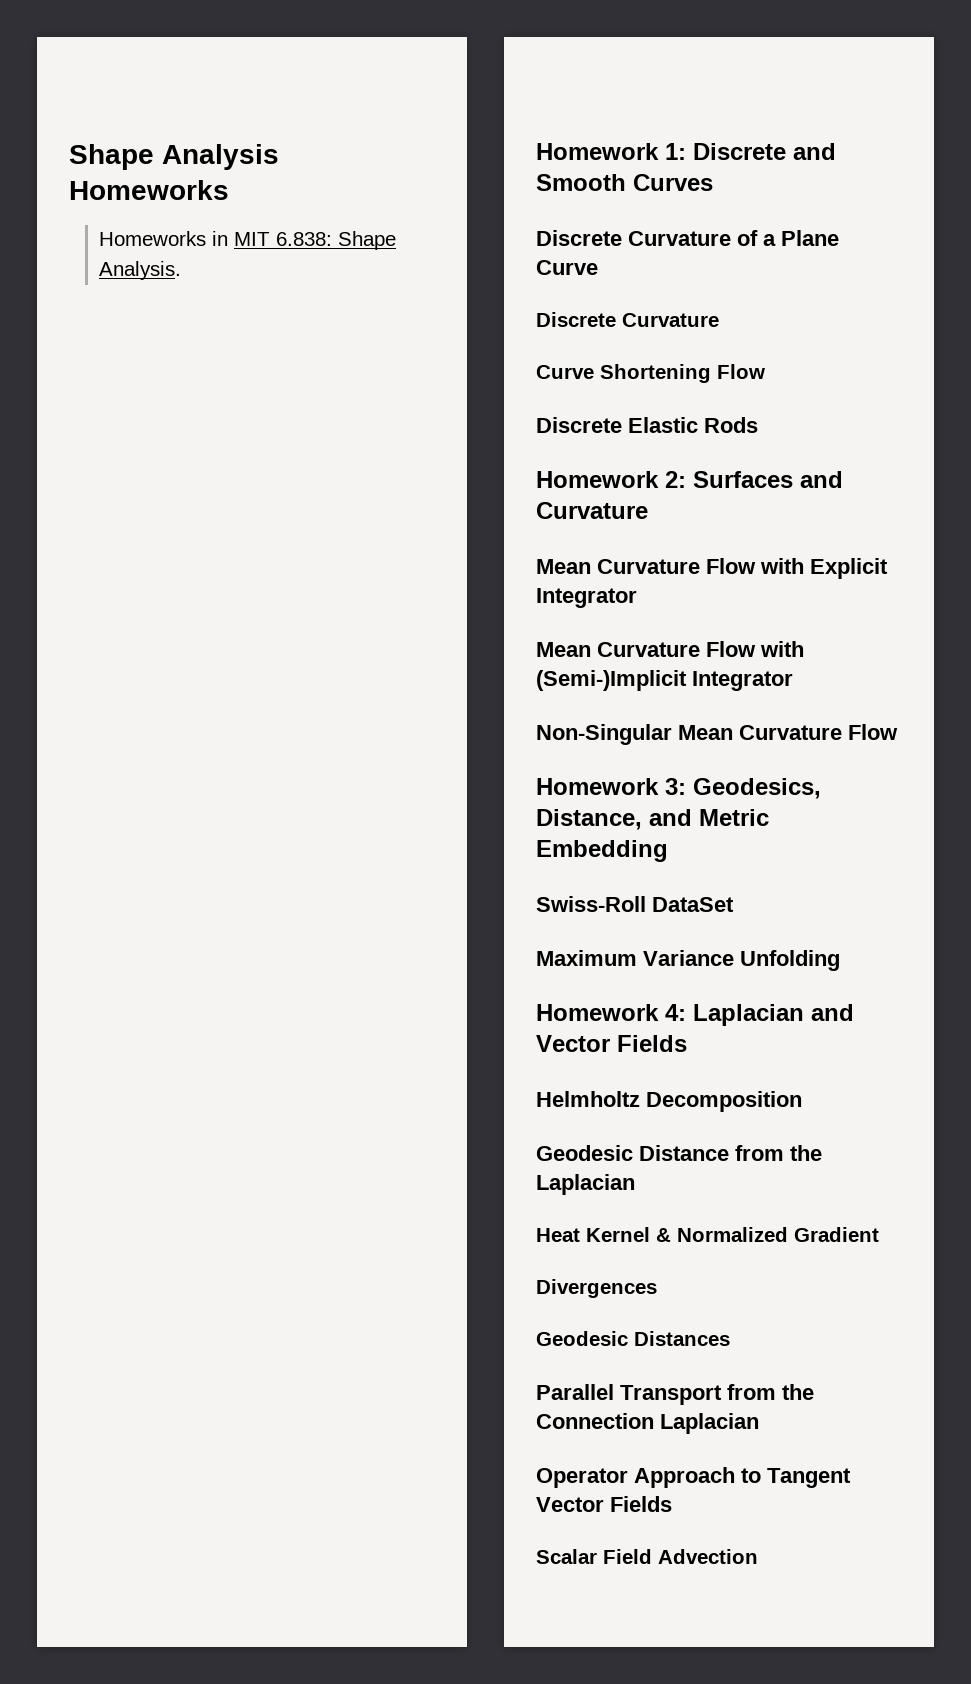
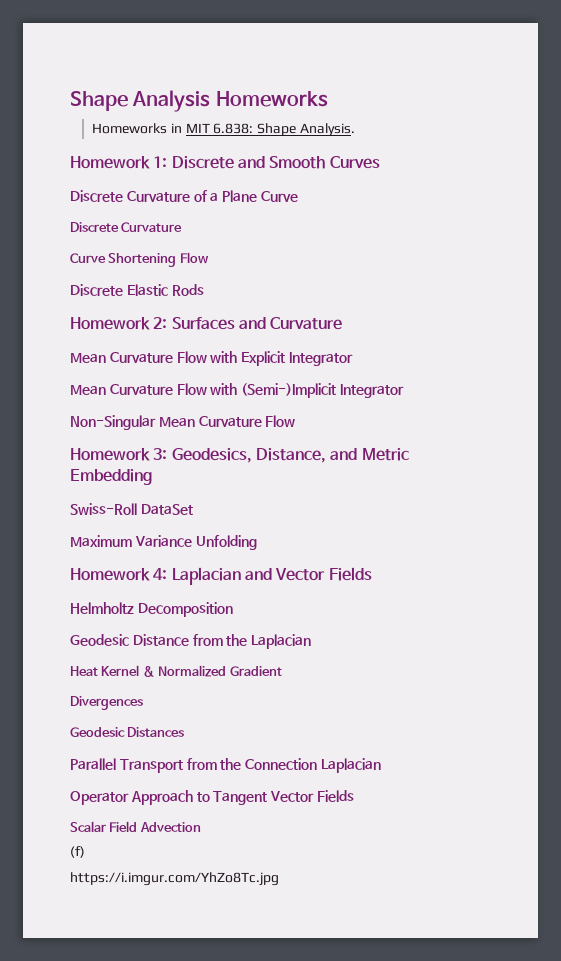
+ (f)
+ https://i.imgur.com/YhZo8Tc.jpg

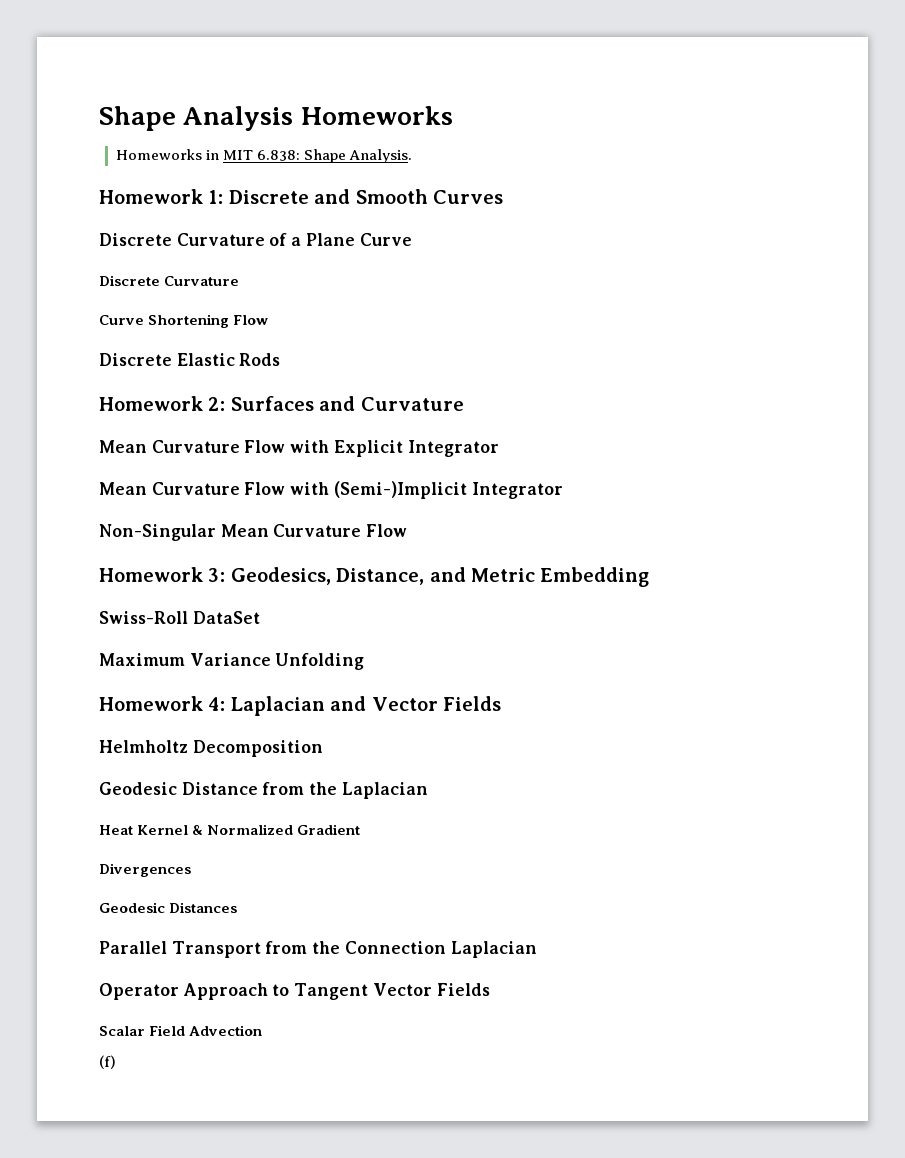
- https://i.imgur.com/YhZo8Tc.jpg

